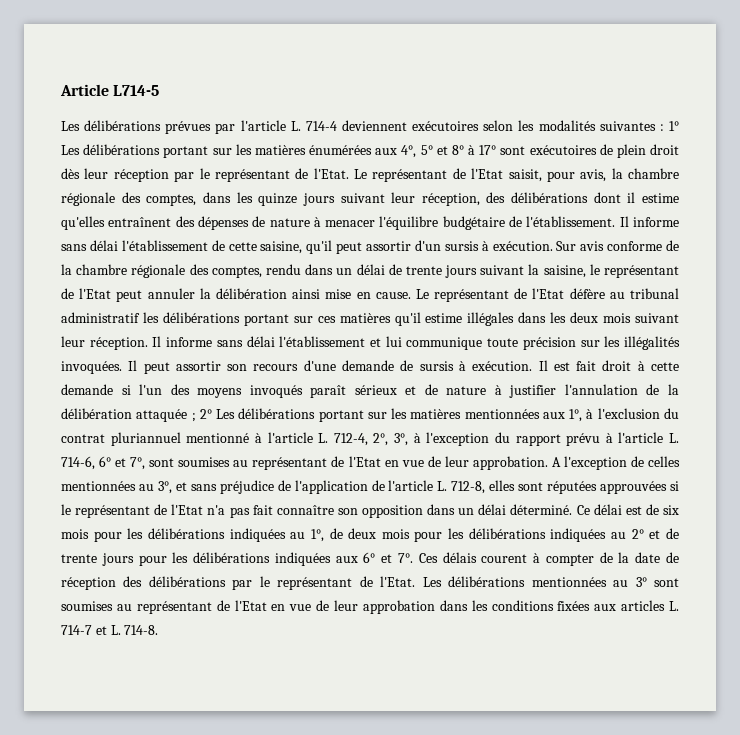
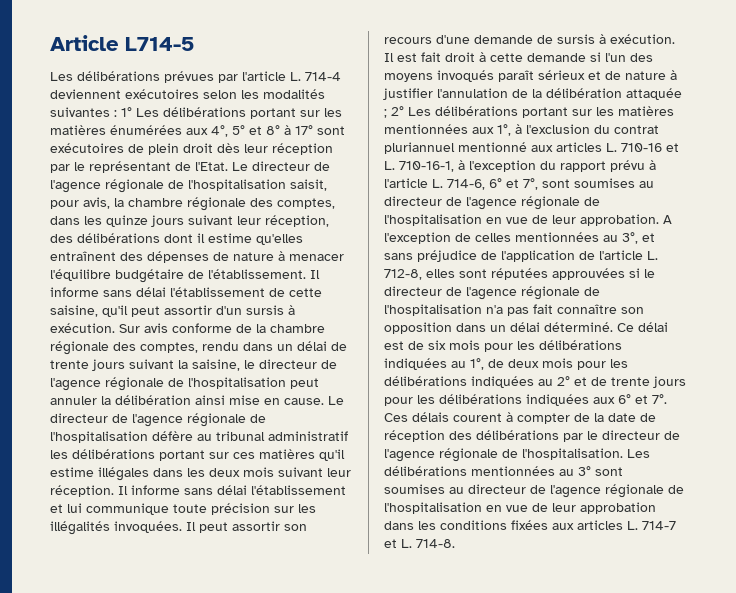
- Le représentant de l'Etat saisit, pour avis, la chambre régionale des comptes, dans les quinze jours suivant leur réception, des délibérations dont il estime qu'elles entraînent des dépenses de nature à menacer l'équilibre budgétaire de l'établissement.
+ Le directeur de l'agence régionale de l'hospitalisation saisit, pour avis, la chambre régionale des comptes, dans les quinze jours suivant leur réception, des délibérations dont il estime qu'elles entraînent des dépenses de nature à menacer l'équilibre budgétaire de l'établissement.
- Sur avis conforme de la chambre régionale des comptes, rendu dans un délai de trente jours suivant la saisine, le représentant de l'Etat peut annuler la délibération ainsi mise en cause.
+ Sur avis conforme de la chambre régionale des comptes, rendu dans un délai de trente jours suivant la saisine, le directeur de l'agence régionale de l'hospitalisation peut annuler la délibération ainsi mise en cause.
- Le représentant de l'Etat défère au tribunal administratif les délibérations portant sur ces matières qu'il estime illégales dans les deux mois suivant leur réception.
+ Le directeur de l'agence régionale de l'hospitalisation défère au tribunal administratif les délibérations portant sur ces matières qu'il estime illégales dans les deux mois suivant leur réception.
- 2° Les délibérations portant sur les matières mentionnées aux 1°, à l'exclusion du contrat pluriannuel mentionné à l'article L. 712-4, 2°, 3°, à l'exception du rapport prévu à l'article L. 714-6, 6° et 7°, sont soumises au représentant de l'Etat en vue de leur approbation.
+ 2° Les délibérations portant sur les matières mentionnées aux 1°, à l'exclusion du contrat pluriannuel mentionné aux articles L. 710-16 et L. 710-16-1, à l'exception du rapport prévu à l'article L. 714-6, 6° et 7°, sont soumises au directeur de l'agence régionale de l'hospitalisation en vue de leur approbation.
- A l'exception de celles mentionnées au 3°, et sans préjudice de l'application de l'article L. 712-8, elles sont réputées approuvées si le représentant de l'Etat n'a pas fait connaître son opposition dans un délai déterminé.
+ A l'exception de celles mentionnées au 3°, et sans préjudice de l'application de l'article L. 712-8, elles sont réputées approuvées si le directeur de l'agence régionale de l'hospitalisation n'a pas fait connaître son opposition dans un délai déterminé.
- Ces délais courent à compter de la date de réception des délibérations par le représentant de l'Etat.
+ Ces délais courent à compter de la date de réception des délibérations par le directeur de l'agence régionale de l'hospitalisation.
- Les délibérations mentionnées au 3° sont soumises au représentant de l'Etat en vue de leur approbation dans les conditions fixées aux articles L. 714-7 et L. 714-8.
+ Les délibérations mentionnées au 3° sont soumises au directeur de l'agence régionale de l'hospitalisation en vue de leur approbation dans les conditions fixées aux articles L. 714-7 et L. 714-8.

